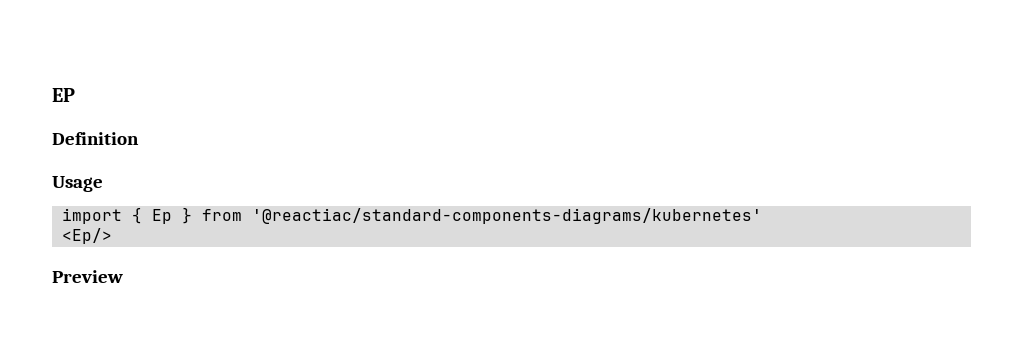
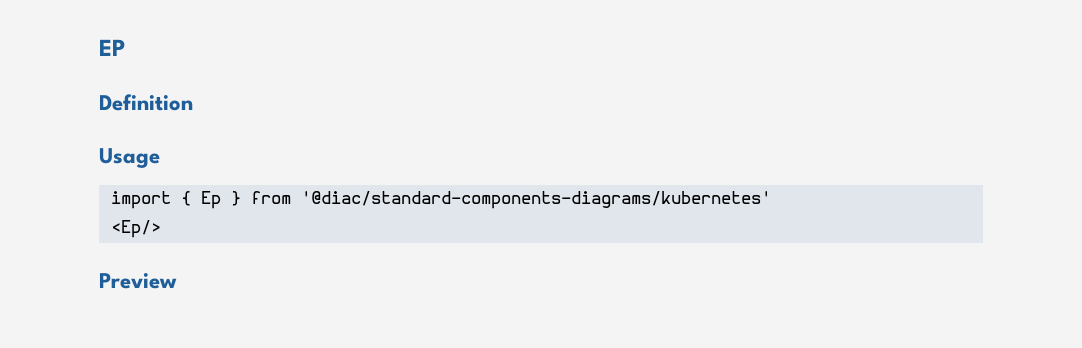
- import { Ep } from '@reactiac/standard-components-diagrams/kubernetes'
+ import { Ep } from '@diac/standard-components-diagrams/kubernetes'

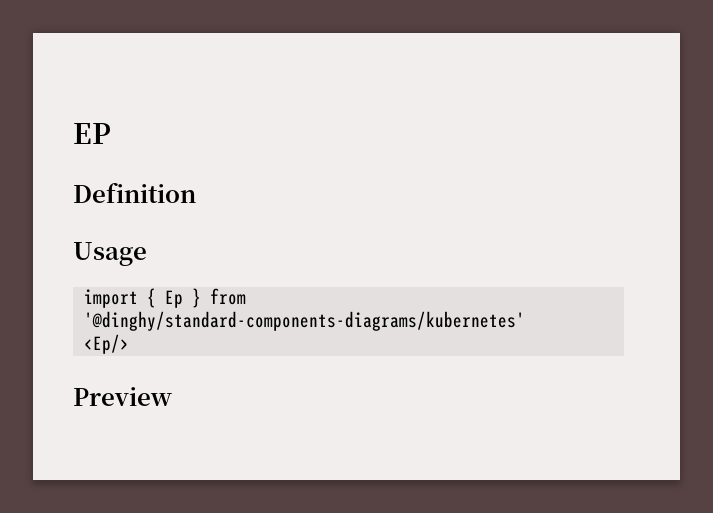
- import { Ep } from '@diac/standard-components-diagrams/kubernetes'
+ import { Ep } from '@dinghy/standard-components-diagrams/kubernetes'

